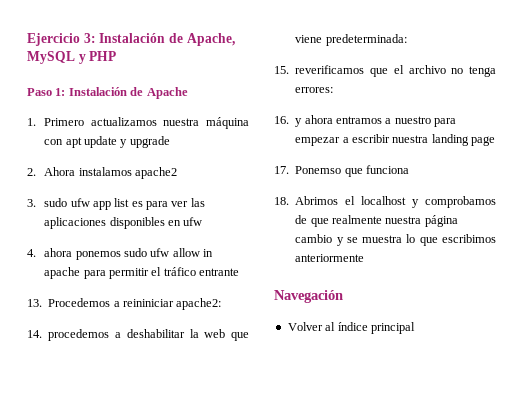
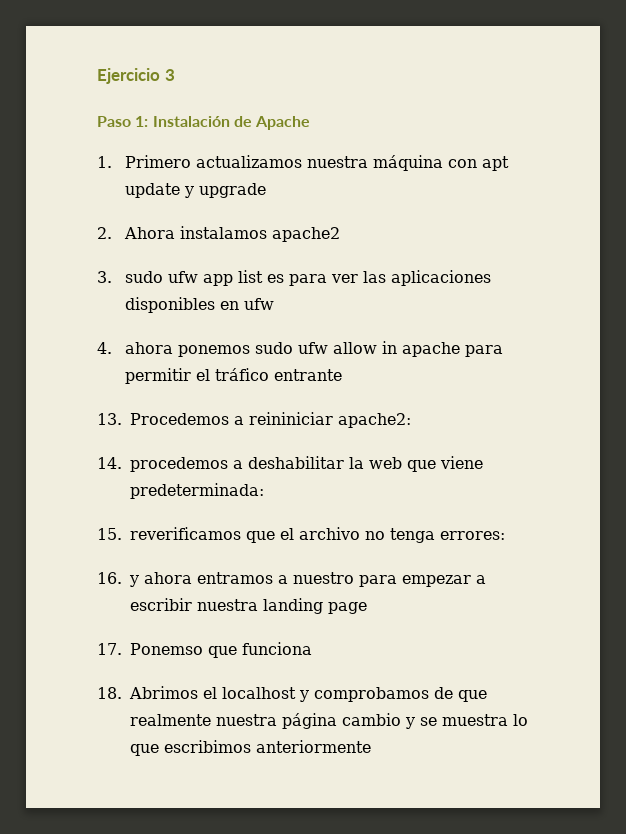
- Ejercicio 3: Instalación de Apache, MySQL y PHP
+ Ejercicio 3
- Navegación
- Volver al índice principal

